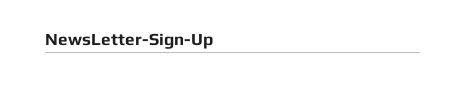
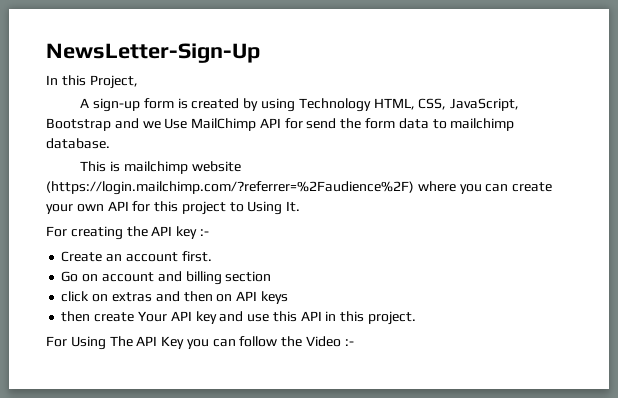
+ In this Project,
+ A sign-up form is created by using Technology HTML, CSS, JavaScript, Bootstrap and we Use MailChimp API for send the form data to mailchimp database.
+ This is mailchimp website (https://login.mailchimp.com/?referrer=%2Faudience%2F) where you can create your own API for this project to Using It.
+ For creating the API key :-
+ Create an account first.
+ Go on account and billing section
+ click on extras and then on API keys
+ then create Your API key and use this API in this project.
+ For Using The API Key you can follow the Video :-

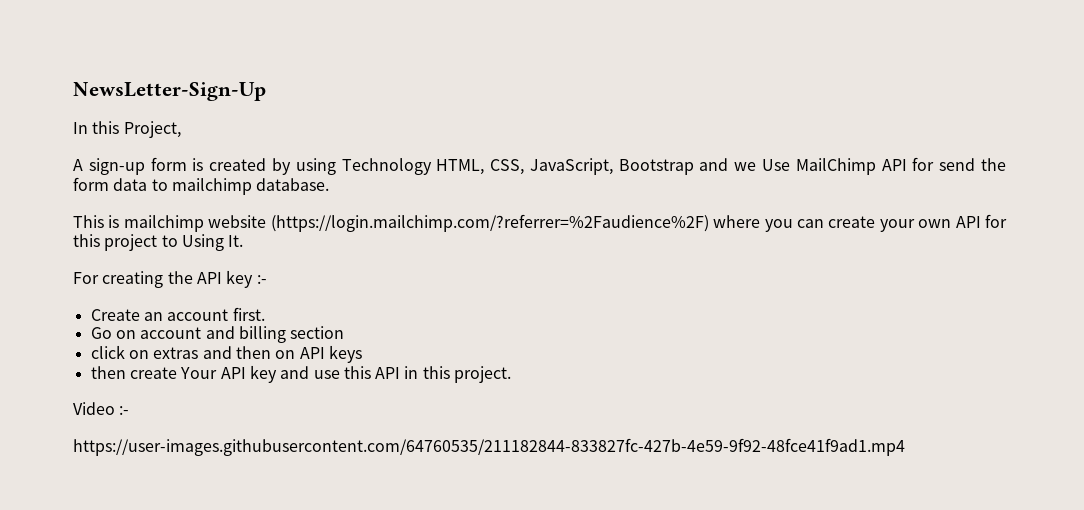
- For Using The API Key you can follow the Video :-
+ Video :-
+ https://user-images.githubusercontent.com/64760535/211182844-833827fc-427b-4e59-9f92-48fce41f9ad1.mp4

